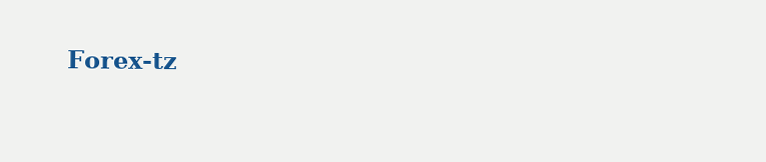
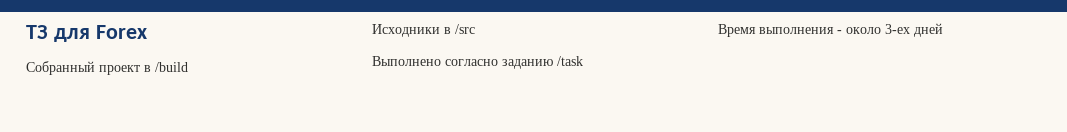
- Forex-tz
+ ТЗ для Forex
+ Собранный проект в /build
+ Исходники в /src
+ Выполнено согласно заданию /task
+ Время выполнения - около 3-ех дней

